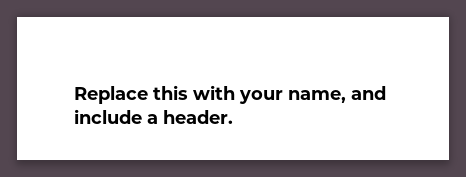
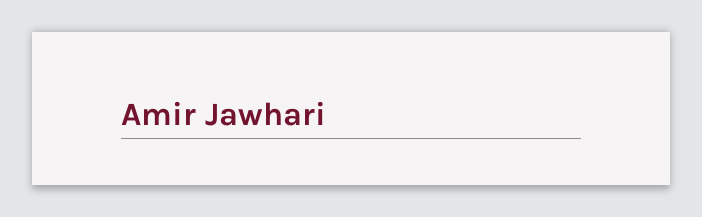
- Replace this with your name, and include a header.
+ Amir Jawhari

